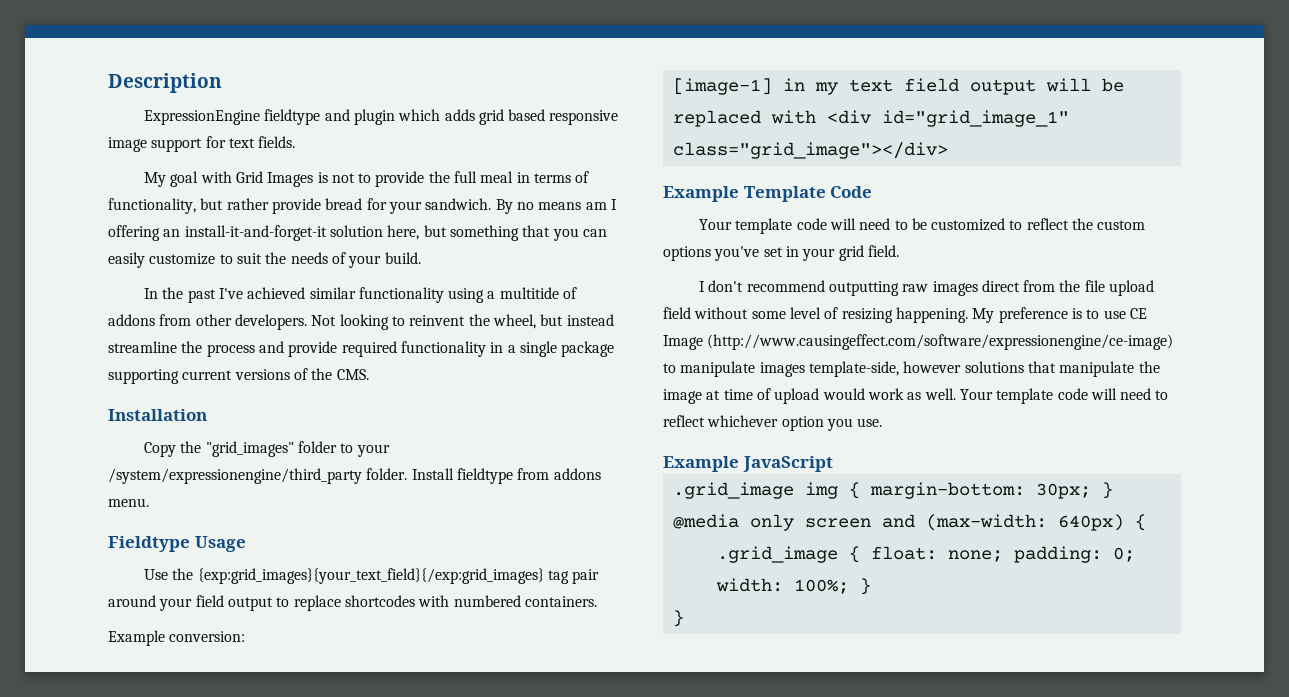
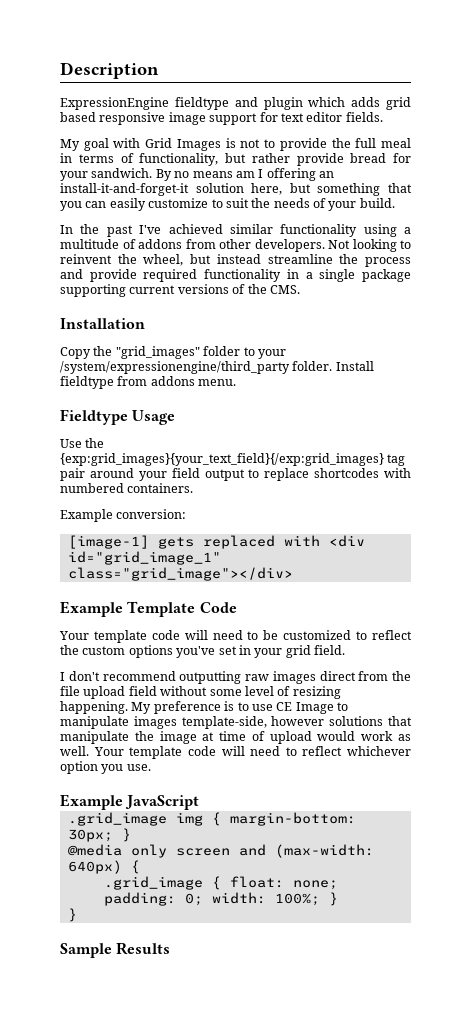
- ExpressionEngine fieldtype and plugin which adds grid based responsive image support for text fields.
+ ExpressionEngine fieldtype and plugin which adds grid based responsive image support for text editor fields.
- In the past I've achieved similar functionality using a multitide of addons from other developers.
+ In the past I've achieved similar functionality using a multitude of addons from other developers.
- [image-1] in my text field output will be replaced with <div id="grid_image_1" class="grid_image"></div>
+ [image-1] gets replaced with <div id="grid_image_1" class="grid_image"></div>
- My preference is to use CE Image (http://www.causingeffect.com/software/expressionengine/ce-image) to manipulate images template-side, however solutions that manipulate the image at time of upload would work as well.
+ My preference is to use CE Image to manipulate images template-side, however solutions that manipulate the image at time of upload would work as well.
+ Sample Results

